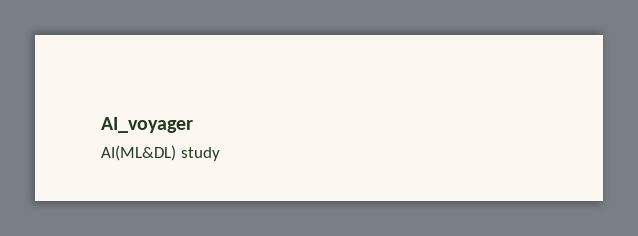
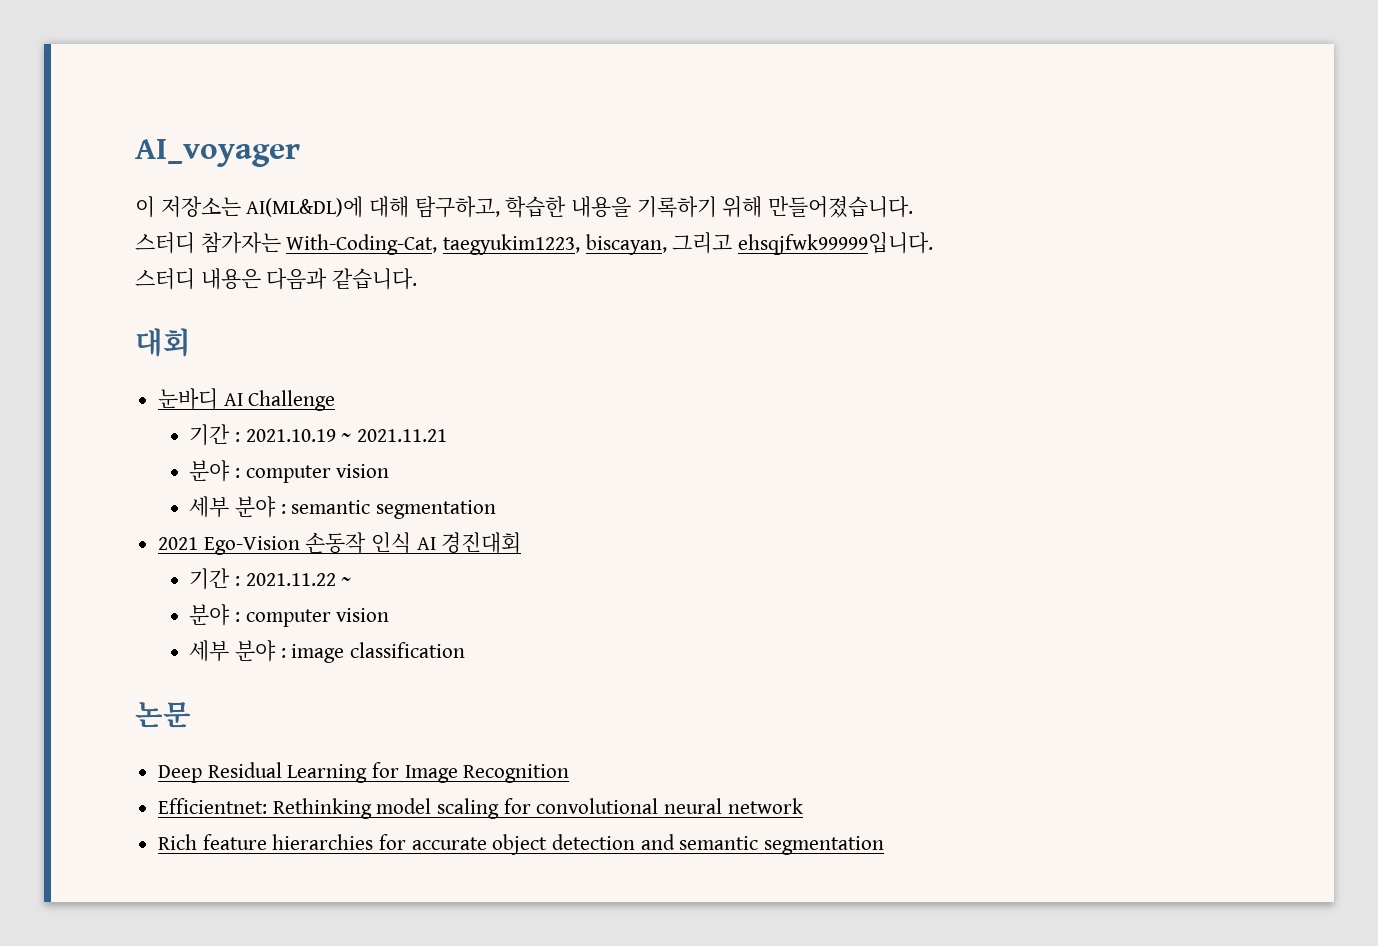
- AI(ML&DL) study
+ 이 저장소는 AI(ML&DL)에 대해 탐구하고, 학습한 내용을 기록하기 위해 만들어졌습니다.
+ 스터디 참가자는 With-Coding-Cat, taegyukim1223, biscayan, 그리고 ehsqjfwk99999입니다.
+ 스터디 내용은 다음과 같습니다.
+ 대회
+ 눈바디 AI Challenge
+ 기간 : 2021.10.19 ~ 2021.11.21
+ 분야 : computer vision
+ 세부 분야 : semantic segmentation
+ 2021 Ego-Vision 손동작 인식 AI 경진대회
+ 기간 : 2021.11.22 ~
+ 분야 : computer vision
+ 세부 분야 : image classification
+ 논문
+ Deep Residual Learning for Image Recognition
+ Efficientnet: Rethinking model scaling for convolutional neural network
+ Rich feature hierarchies for accurate object detection and semantic segmentation

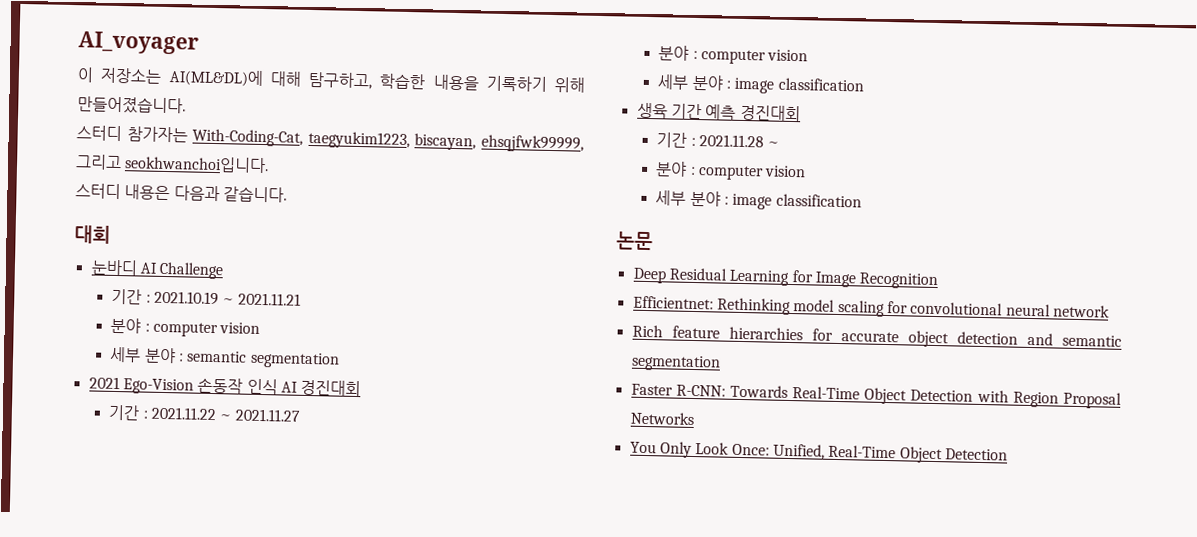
- 스터디 참가자는 With-Coding-Cat, taegyukim1223, biscayan, 그리고 ehsqjfwk99999입니다.
+ 스터디 참가자는 With-Coding-Cat, taegyukim1223, biscayan, ehsqjfwk99999, 그리고 seokhwanchoi입니다.
- 기간 : 2021.11.22 ~
+ 기간 : 2021.11.22 ~ 2021.11.27
+ 분야 : computer vision
+ 세부 분야 : image classification
+ 생육 기간 예측 경진대회
+ 기간 : 2021.11.28 ~
+ Faster R-CNN: Towards Real-Time Object Detection with Region Proposal Networks
+ You Only Look Once: Unified, Real-Time Object Detection

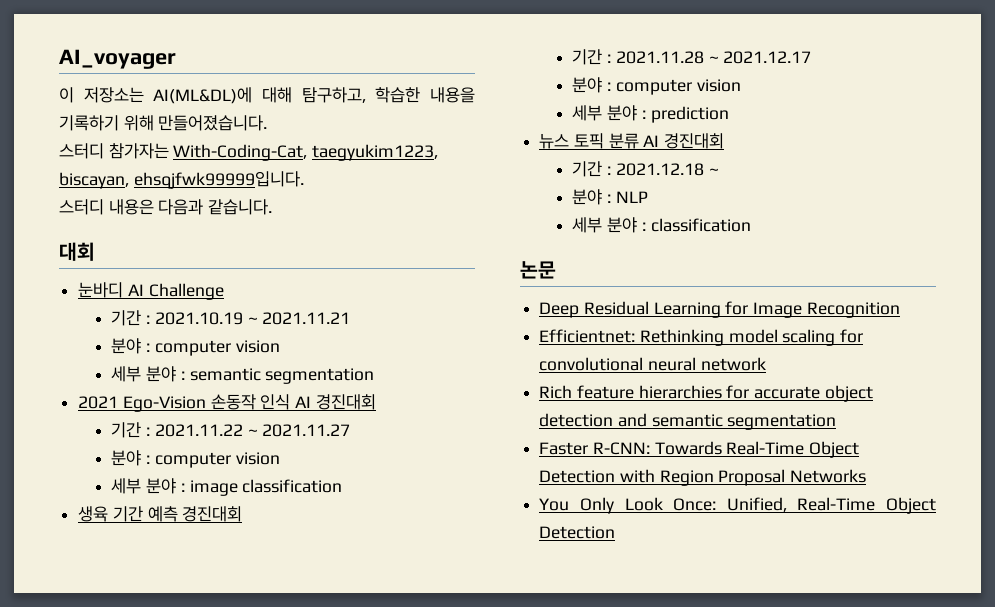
- 스터디 참가자는 With-Coding-Cat, taegyukim1223, biscayan, ehsqjfwk99999, 그리고 seokhwanchoi입니다.
+ 스터디 참가자는 With-Coding-Cat, taegyukim1223, biscayan, ehsqjfwk99999입니다.
- 기간 : 2021.11.28 ~
+ 기간 : 2021.11.28 ~ 2021.12.17
  분야 : computer vision
- 세부 분야 : image classification
+ 세부 분야 : prediction
+ 뉴스 토픽 분류 AI 경진대회
+ 기간 : 2021.12.18 ~
+ 분야 : NLP
+ 세부 분야 : classification

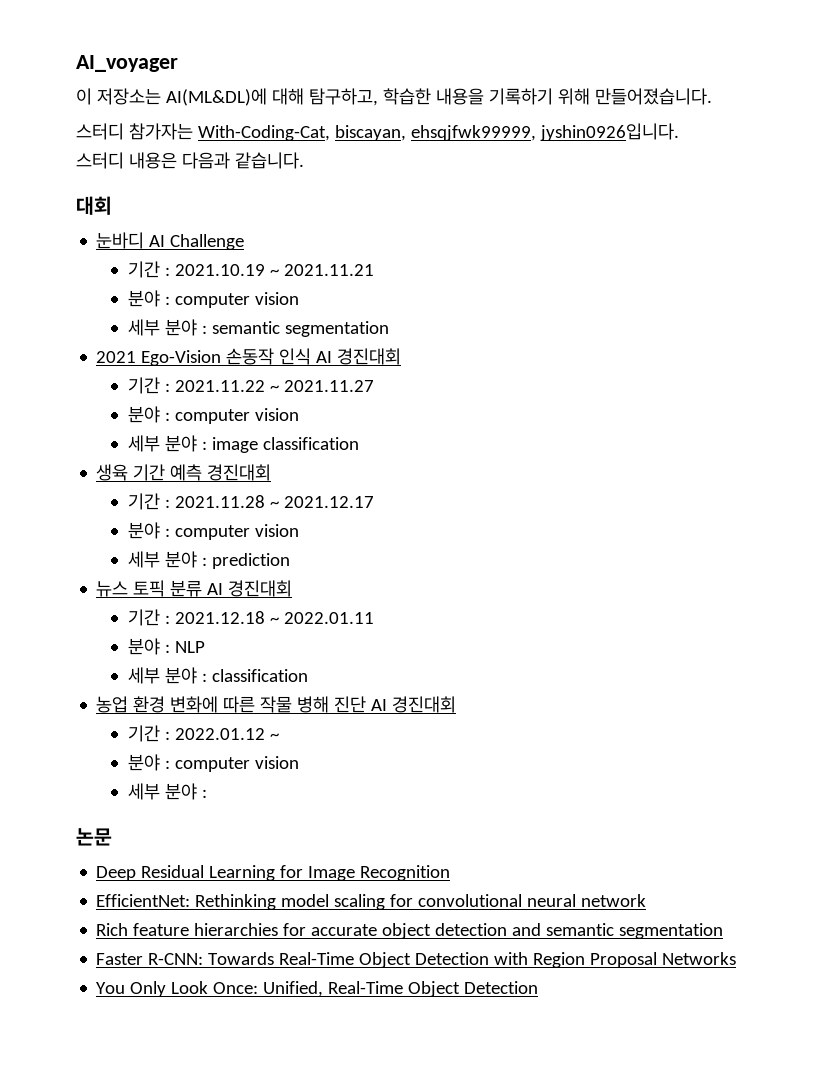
- 스터디 참가자는 With-Coding-Cat, taegyukim1223, biscayan, ehsqjfwk99999입니다.
+ 스터디 참가자는 With-Coding-Cat, biscayan, ehsqjfwk99999, jyshin0926입니다.
- 기간 : 2021.12.18 ~
+ 기간 : 2021.12.18 ~ 2022.01.11
+ 농업 환경 변화에 따른 작물 병해 진단 AI 경진대회
+ 기간 : 2022.01.12 ~
+ 분야 : computer vision
+ 세부 분야 :
- Efficientnet: Rethinking model scaling for convolutional neural network
+ EfficientNet: Rethinking model scaling for convolutional neural network

